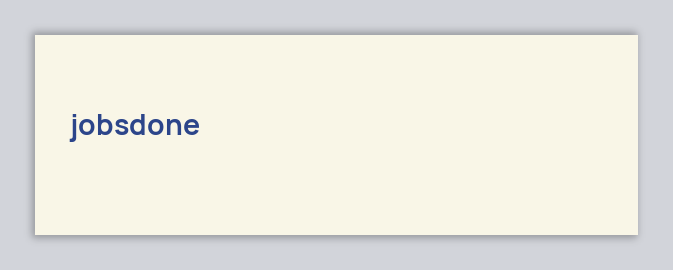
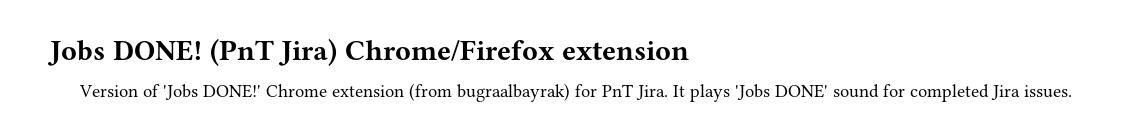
- jobsdone
+ Jobs DONE! (PnT Jira) Chrome/Firefox extension
+ Version of 'Jobs DONE!' Chrome extension (from bugraalbayrak) for PnT Jira. It plays 'Jobs DONE' sound for completed Jira issues.

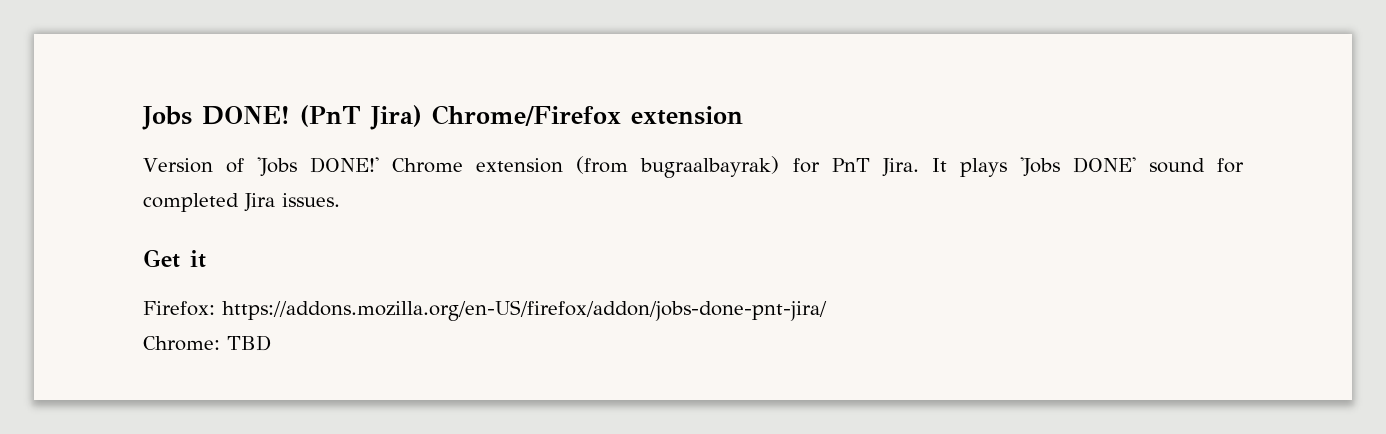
+ Get it
+ Firefox: https://addons.mozilla.org/en-US/firefox/addon/jobs-done-pnt-jira/
+ Chrome: TBD

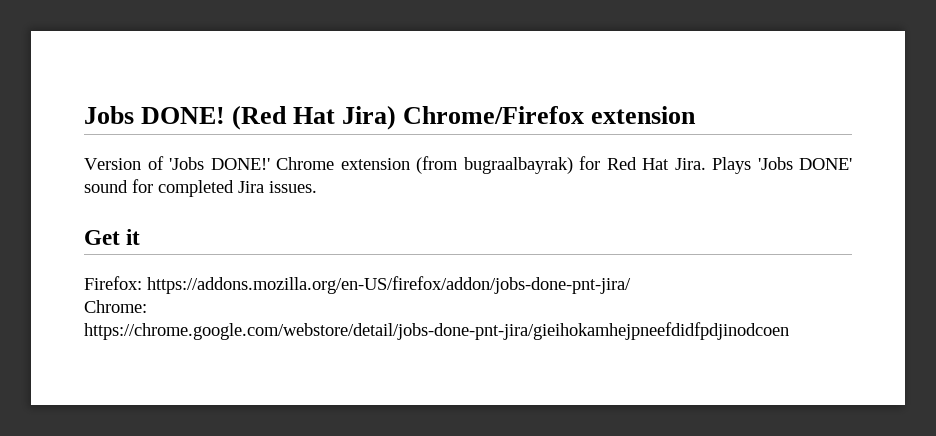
- (PnT Jira) Chrome/Firefox extension
+ (Red Hat Jira) Chrome/Firefox extension
- Chrome extension (from bugraalbayrak) for PnT Jira. It plays 'Jobs DONE' sound for completed Jira issues.
+ Chrome extension (from bugraalbayrak) for Red Hat Jira. Plays 'Jobs DONE' sound for completed Jira issues.
- Chrome: TBD
+ Chrome: https://chrome.google.com/webstore/detail/jobs-done-pnt-jira/gieihokamhejpneefdidfpdjinodcoen

